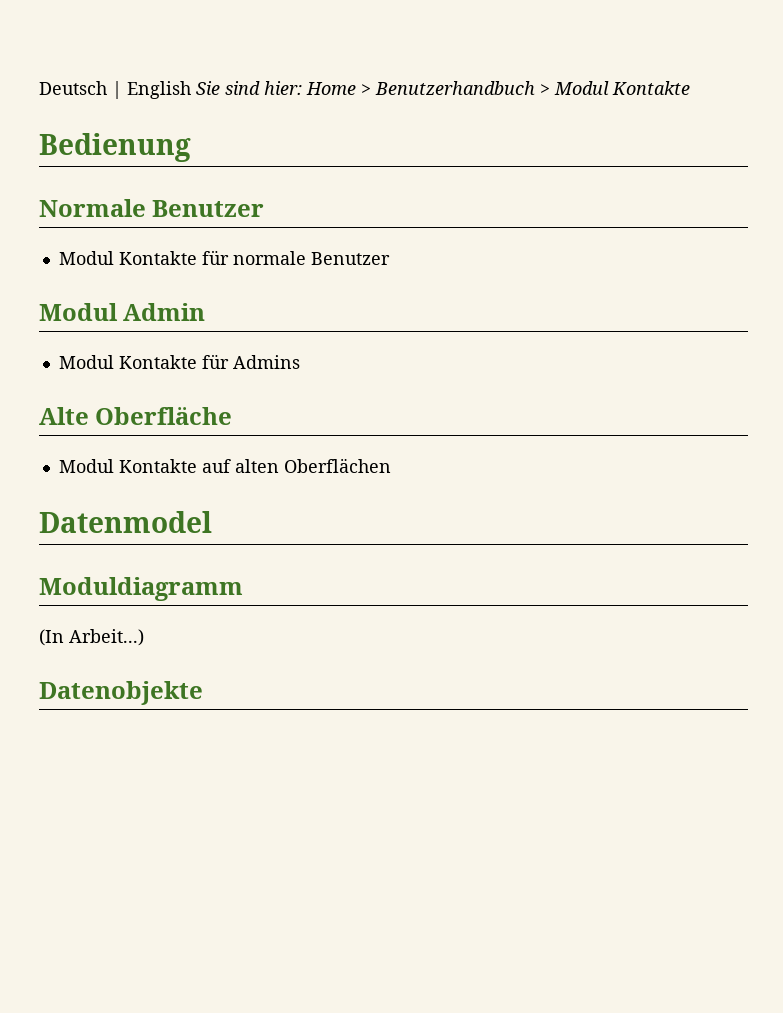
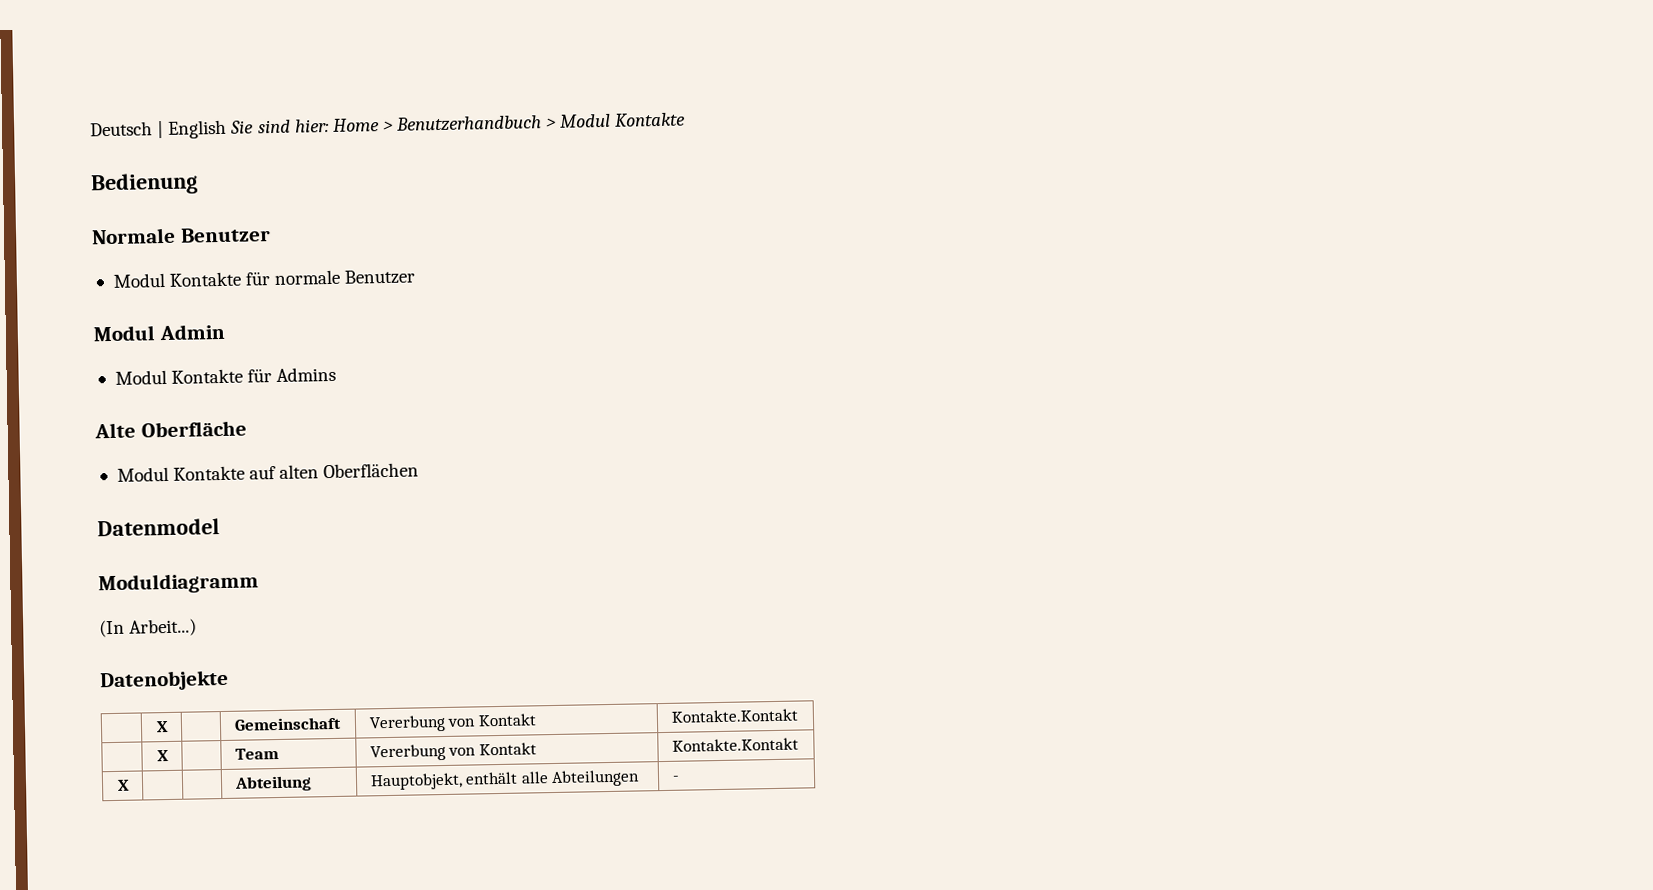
+ | X | | Gemeinschaft | Vererbung von Kontakt | Kontakte.Kontakt
+ | X | | Team | Vererbung von Kontakt | Kontakte.Kontakt
+ X | | | Abteilung | Hauptobjekt, enthält alle Abteilungen | -

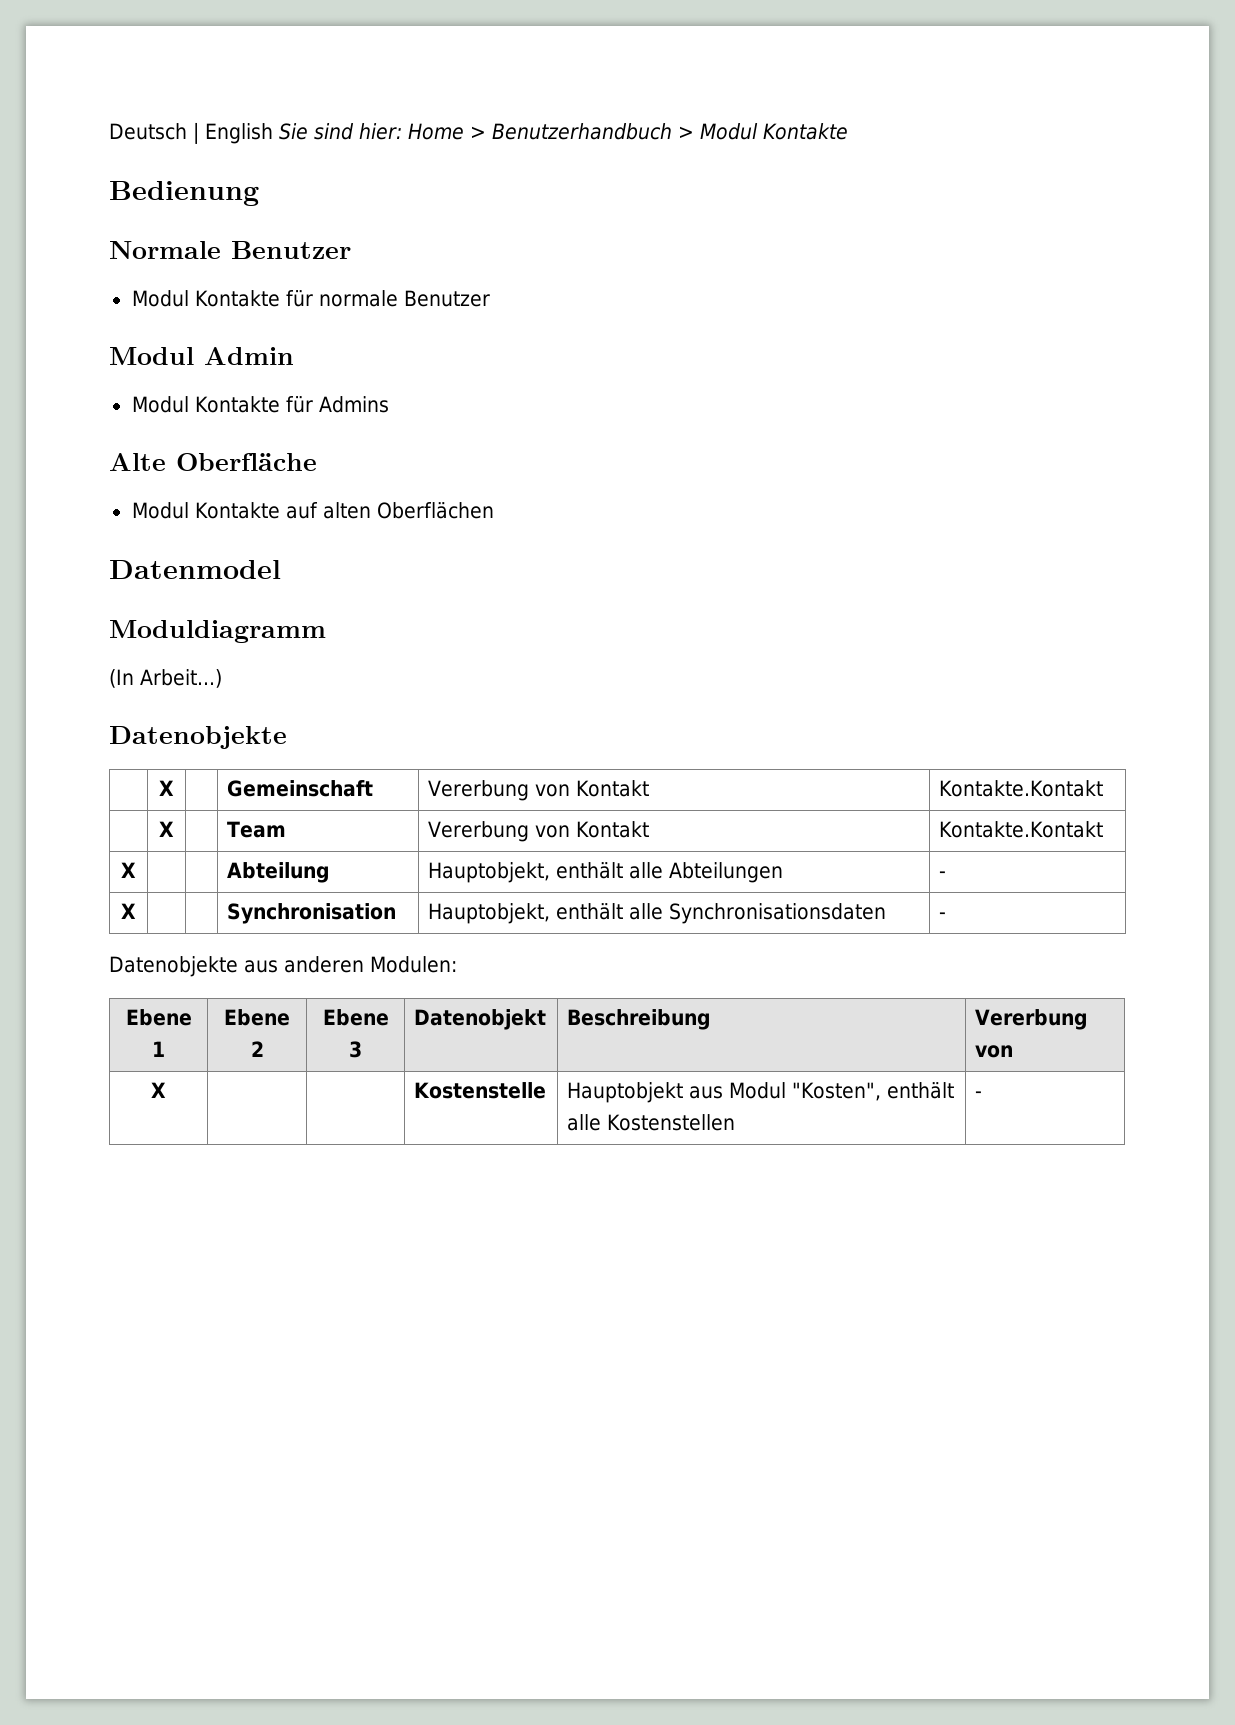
+ X | | | Synchronisation | Hauptobjekt, enthält alle Synchronisationsdaten | -
+ Datenobjekte aus anderen Modulen:
+ Ebene 1 | Ebene 2 | Ebene 3 | Datenobjekt | Beschreibung | Vererbung von
+ X | | | Kostenstelle | Hauptobjekt aus Modul "Kosten", enthält alle Kostenstellen | -

